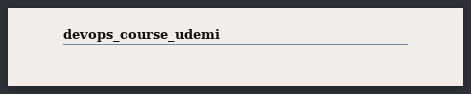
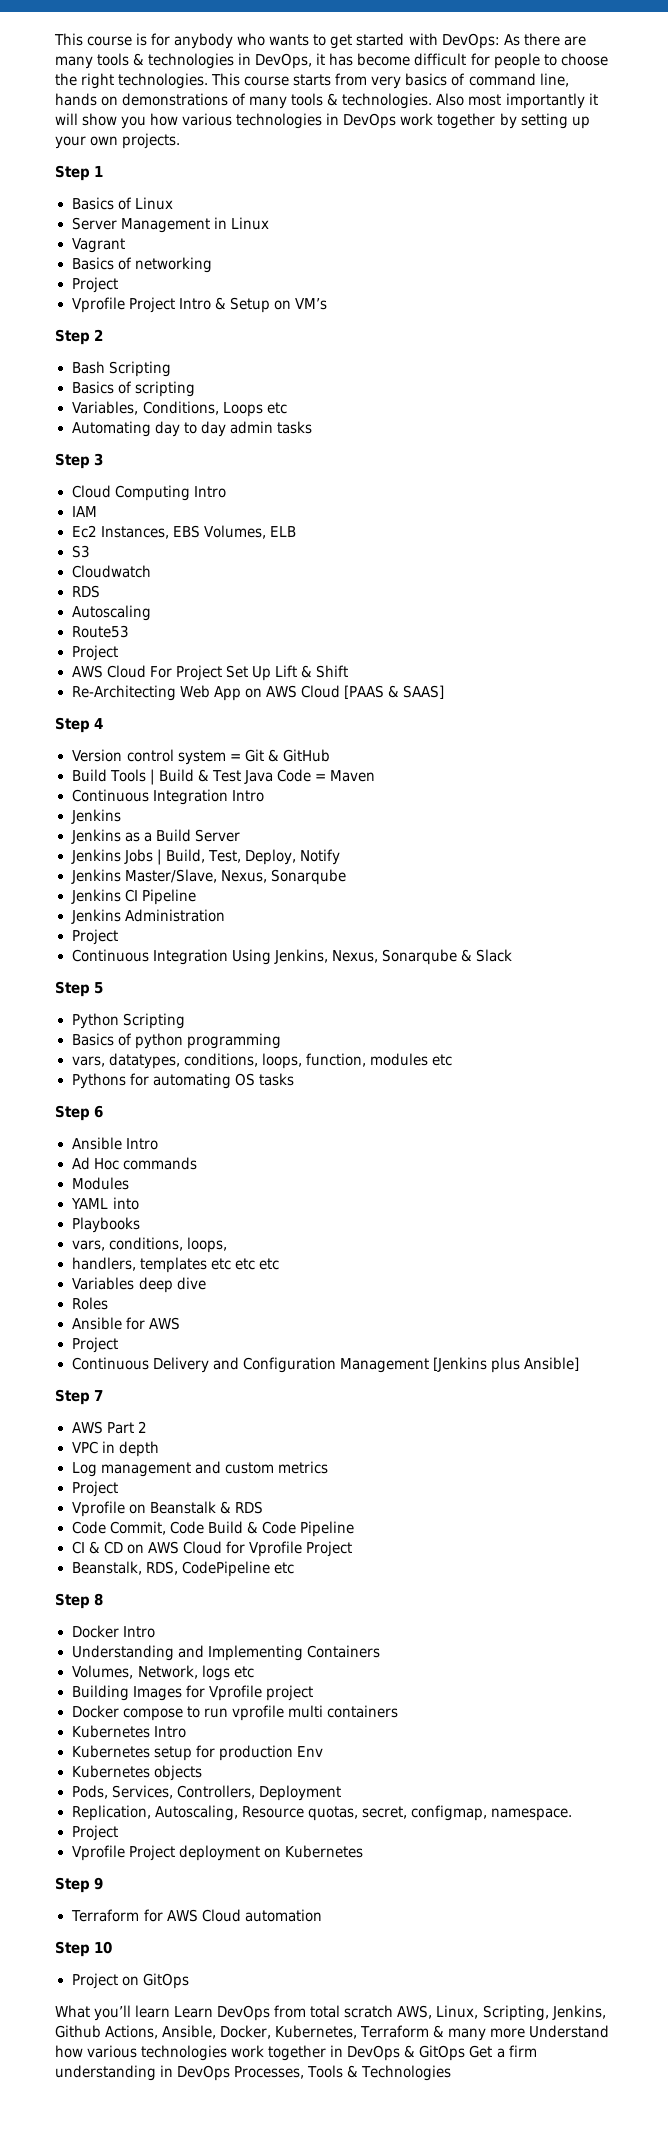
- devops_course_udemi
+ This course is for anybody who wants to get started with DevOps: As there are many tools & technologies in DevOps, it has become difficult for people to choose the right technologies. This course starts from very basics of command line, hands on demonstrations of many tools & technologies. Also most importantly it will show you how various technologies in DevOps work together by setting up your own projects.
+ Step 1
+ Basics of Linux
+ Server Management in Linux
+ Vagrant
+ Basics of networking
+ Project
+ Vprofile Project Intro & Setup on VM’s
+ Step 2
+ Bash Scripting
+ Basics of scripting
+ Variables, Conditions, Loops etc
+ Automating day to day admin tasks
+ Step 3
+ Cloud Computing Intro
+ IAM
+ Ec2 Instances, EBS Volumes, ELB
+ S3
+ Cloudwatch
+ RDS
+ Autoscaling
+ Route53
+ Project
+ AWS Cloud For Project Set Up Lift & Shift
+ Re-Architecting Web App on AWS Cloud [PAAS & SAAS]
+ Step 4
+ Version control system = Git & GitHub
+ Build Tools | Build & Test Java Code = Maven
+ Continuous Integration Intro
+ Jenkins
+ Jenkins as a Build Server
+ Jenkins Jobs | Build, Test, Deploy, Notify
+ Jenkins Master/Slave, Nexus, Sonarqube
+ Jenkins CI Pipeline
+ Jenkins Administration
+ Project
+ Continuous Integration Using Jenkins, Nexus, Sonarqube & Slack
+ Step 5
+ Python Scripting
+ Basics of python programming
+ vars, datatypes, conditions, loops, function, modules etc
+ Pythons for automating OS tasks
+ Step 6
+ Ansible Intro
+ Ad Hoc commands
+ Modules
+ YAML into
+ Playbooks
+ vars, conditions, loops,
+ handlers, templates etc etc etc
+ Variables deep dive
+ Roles
+ Ansible for AWS
+ Project
+ Continuous Delivery and Configuration Management [Jenkins plus Ansible]
+ Step 7
+ AWS Part 2
+ VPC in depth
+ Log management and custom metrics
+ Project
+ Vprofile on Beanstalk & RDS
+ Code Commit, Code Build & Code Pipeline
+ CI & CD on AWS Cloud for Vprofile Project
+ Beanstalk, RDS, CodePipeline etc
+ Step 8
+ Docker Intro
+ Understanding and Implementing Containers
+ Volumes, Network, logs etc
+ Building Images for Vprofile project
+ Docker compose to run vprofile multi containers
+ Kubernetes Intro
+ Kubernetes setup for production Env
+ Kubernetes objects
+ Pods, Services, Controllers, Deployment
+ Replication, Autoscaling, Resource quotas, secret, configmap, namespace.
+ Project
+ Vprofile Project deployment on Kubernetes
+ Step 9
+ Terraform for AWS Cloud automation
+ Step 10
+ Project on GitOps
+ What you’ll learn Learn DevOps from total scratch AWS, Linux, Scripting, Jenkins, Github Actions, Ansible, Docker, Kubernetes, Terraform & many more Understand how various technologies work together in DevOps & GitOps Get a firm understanding in DevOps Processes, Tools & Technologies

